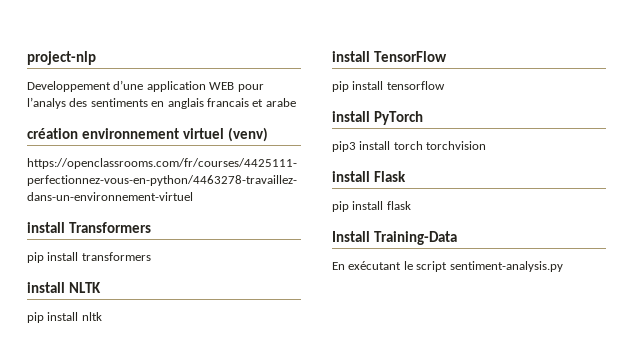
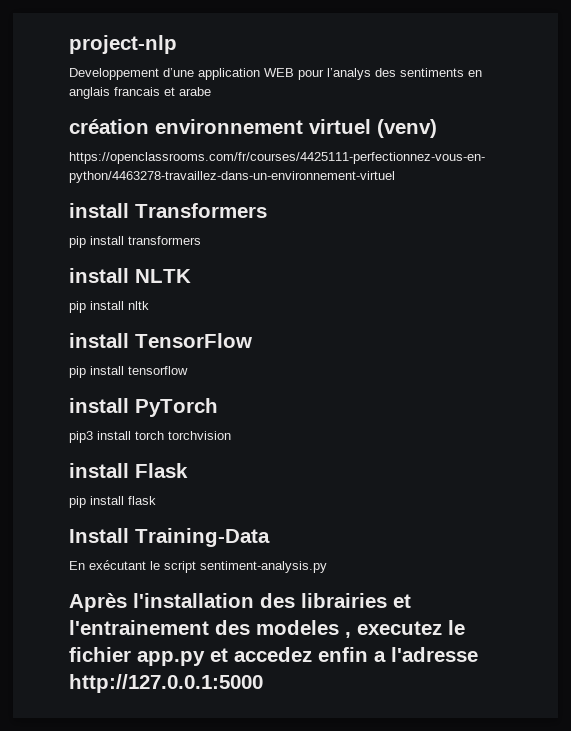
+ Après l'installation des librairies et l'entrainement des modeles , executez le fichier app.py et accedez enfin a l'adresse http://127.0.0.1:5000

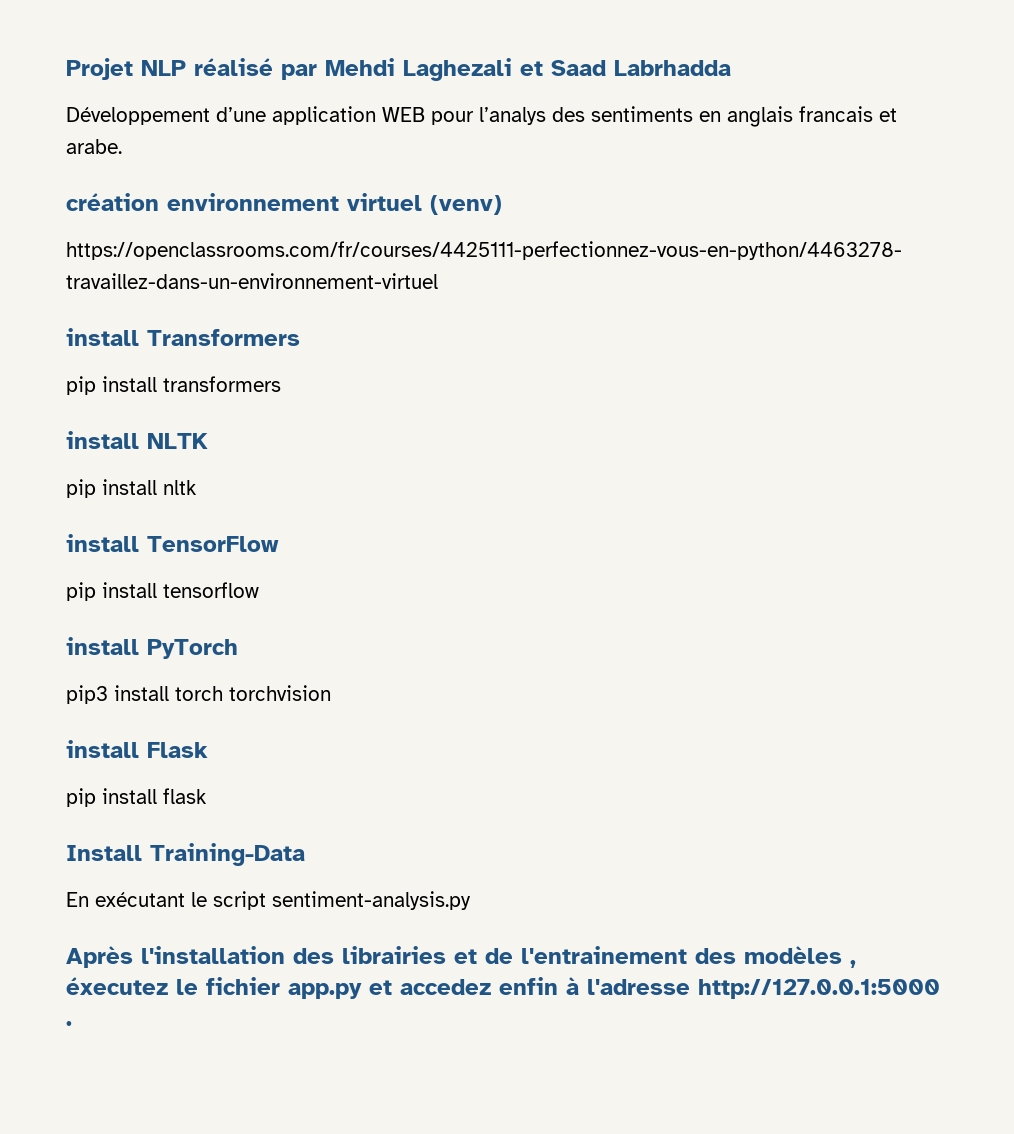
- project-nlp
- Developpement d’une application WEB pour l’analys des sentiments en anglais francais et arabe
+ Projet NLP réalisé par Mehdi Laghezali et Saad Labrhadda
+ Développement d’une application WEB pour l’analys des sentiments en anglais francais et arabe.
- Après l'installation des librairies et l'entrainement des modeles , executez le fichier app.py et accedez enfin a l'adresse http://127.0.0.1:5000
+ Après l'installation des librairies et de l'entrainement des modèles , éxecutez le fichier app.py et accedez enfin à l'adresse http://127.0.0.1:5000 .

